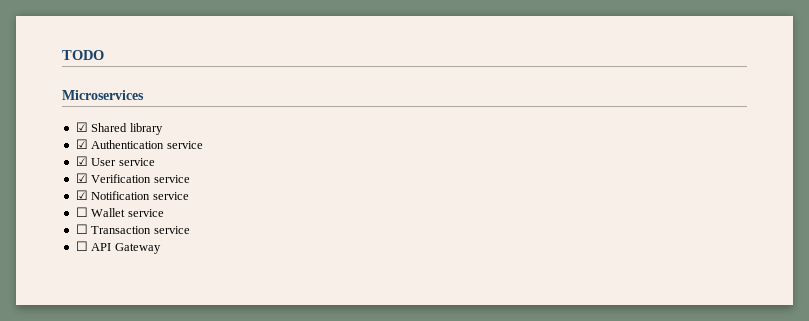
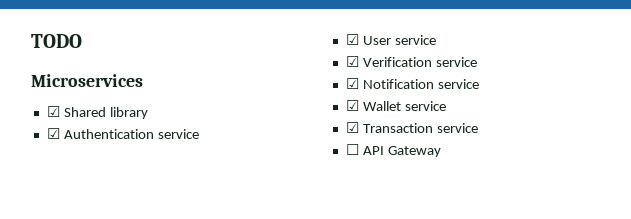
- ☐ Wallet service
+ ☑ Wallet service
- ☐ Transaction service
+ ☑ Transaction service

